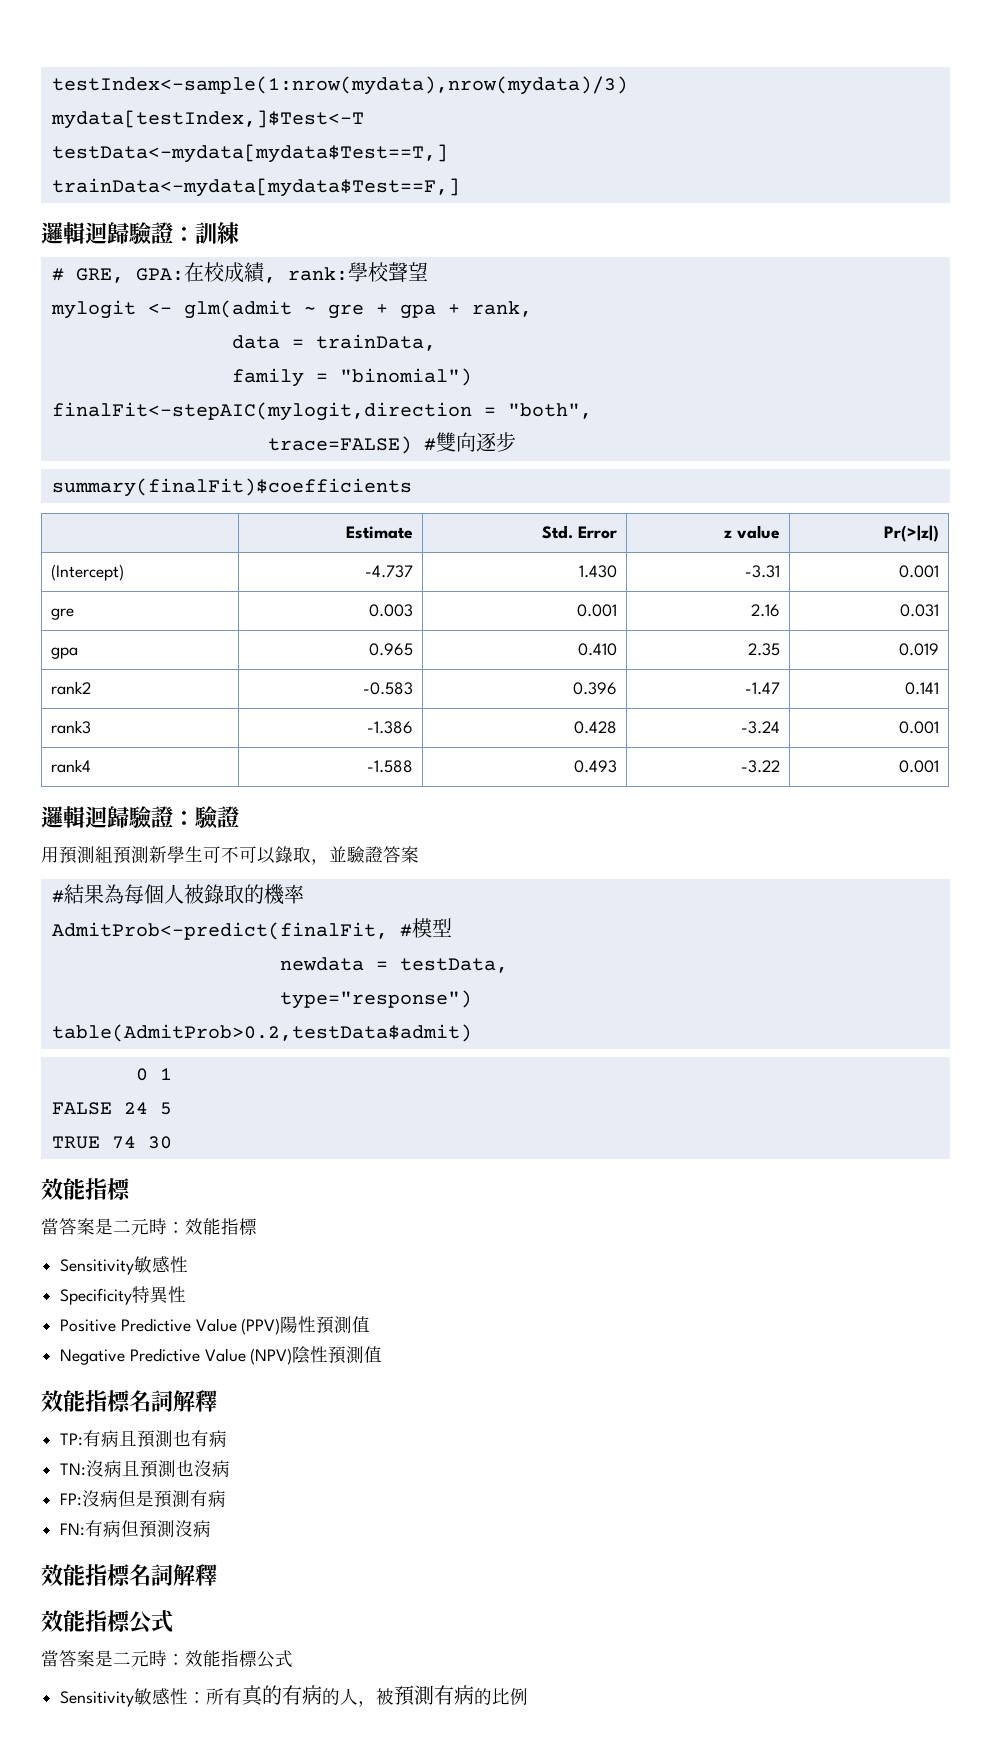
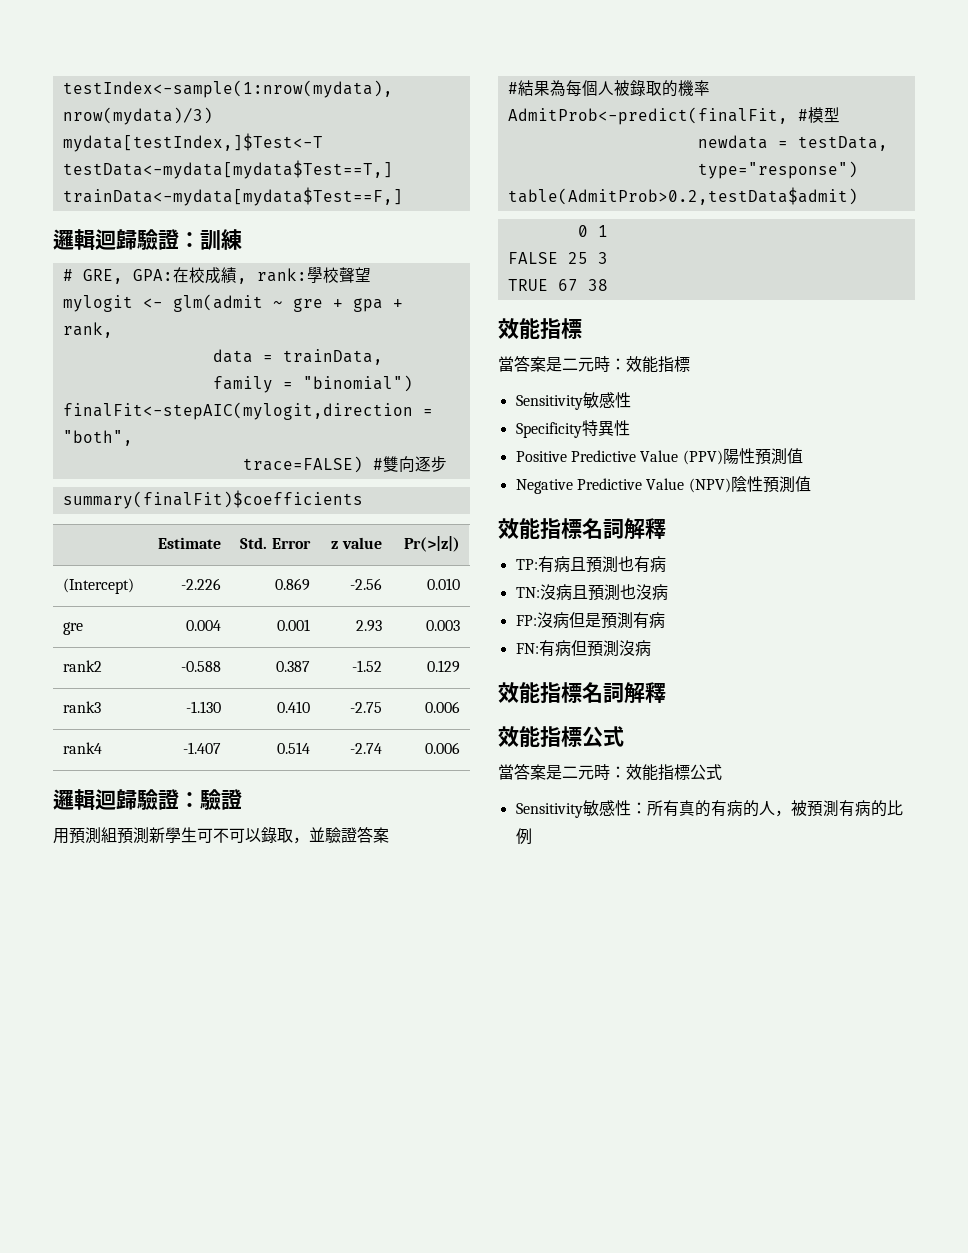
- (Intercept) | -4.737 | 1.430 | -3.31 | 0.001
+ (Intercept) | -2.226 | 0.869 | -2.56 | 0.010
- gre | 0.003 | 0.001 | 2.16 | 0.031
- gpa | 0.965 | 0.410 | 2.35 | 0.019
- rank2 | -0.583 | 0.396 | -1.47 | 0.141
- rank3 | -1.386 | 0.428 | -3.24 | 0.001
- rank4 | -1.588 | 0.493 | -3.22 | 0.001
+ gre | 0.004 | 0.001 | 2.93 | 0.003
+ rank2 | -0.588 | 0.387 | -1.52 | 0.129
+ rank3 | -1.130 | 0.410 | -2.75 | 0.006
+ rank4 | -1.407 | 0.514 | -2.74 | 0.006
- FALSE 24 5
+ FALSE 25 3
- TRUE 74 30
+ TRUE 67 38

